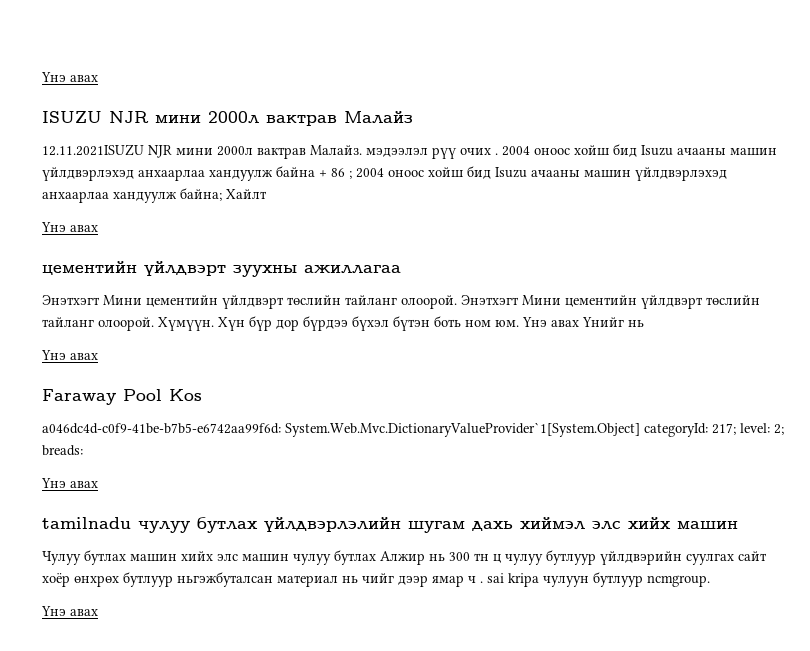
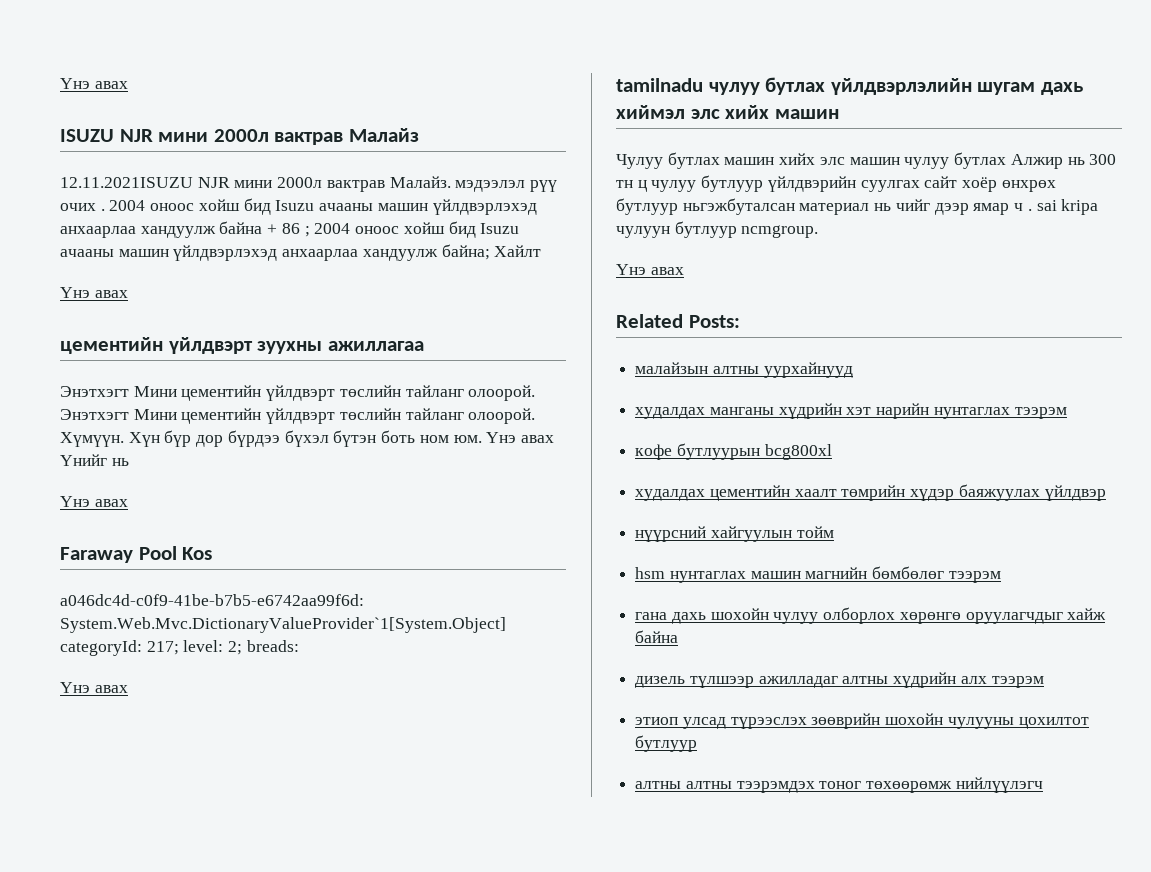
+ Related Posts:
+ малайзын алтны уурхайнууд
+ худалдах манганы хүдрийн хэт нарийн нунтаглах тээрэм
+ кофе бутлуурын bcg800xl
+ худалдах цементийн хаалт төмрийн хүдэр баяжуулах үйлдвэр
+ нүүрсний хайгуулын тойм
+ hsm нунтаглах машин магнийн бөмбөлөг тээрэм
+ гана дахь шохойн чулуу олборлох хөрөнгө оруулагчдыг хайж байна
+ дизель түлшээр ажилладаг алтны хүдрийн алх тээрэм
+ этиоп улсад түрээслэх зөөврийн шохойн чулууны цохилтот бутлуур
+ алтны алтны тээрэмдэх тоног төхөөрөмж нийлүүлэгч

